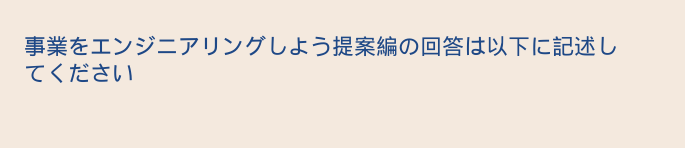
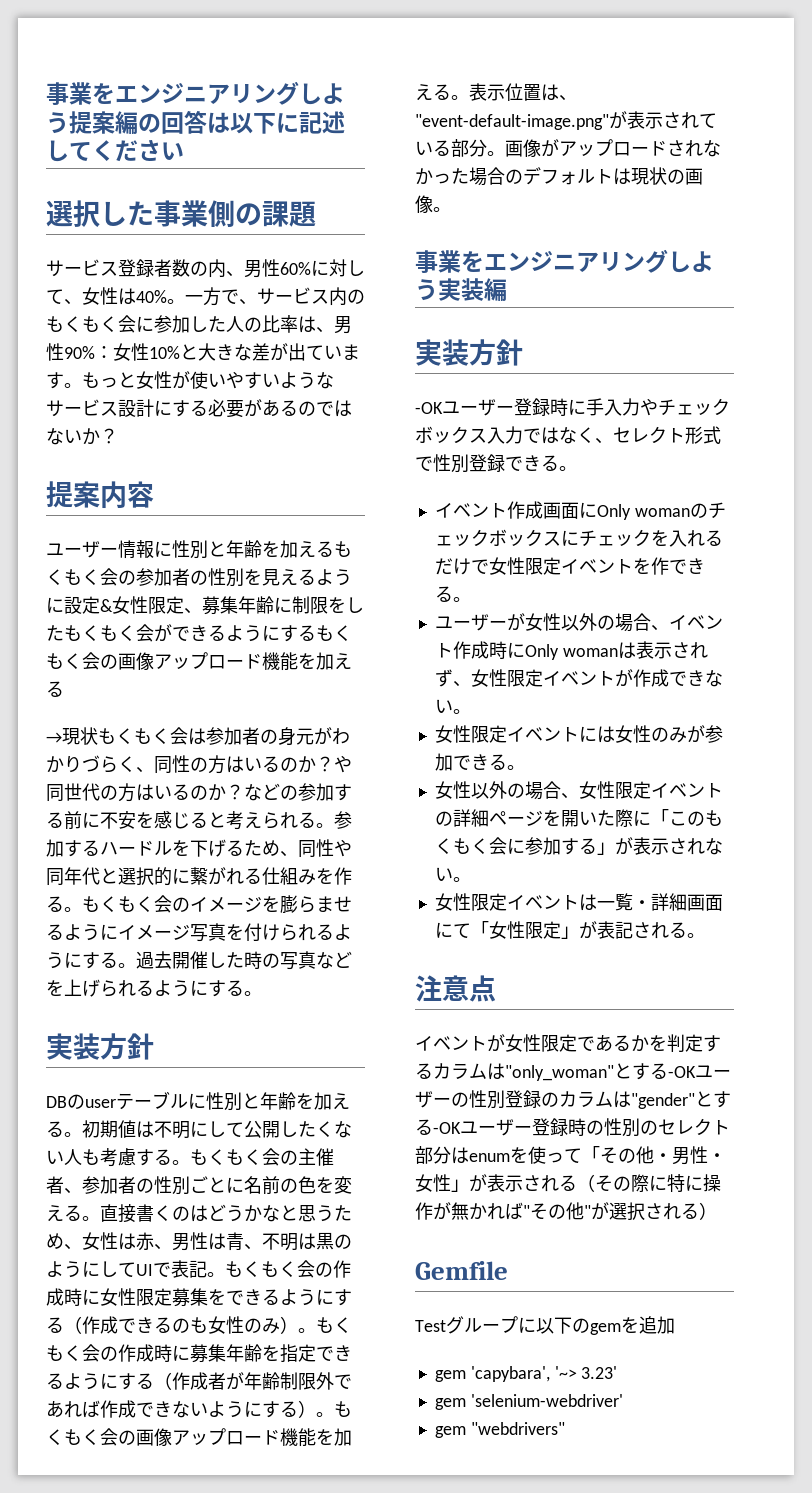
+ 選択した事業側の課題
+ サービス登録者数の内、男性60%に対して、女性は40%。一方で、サービス内のもくもく会に参加した人の比率は、男性90%：女性10%と大きな差が出ています。もっと女性が使いやすいようなサービス設計にする必要があるのではないか？
+ 提案内容
+ ユーザー情報に性別と年齢を加えるもくもく会の参加者の性別を見えるように設定&女性限定、募集年齢に制限をしたもくもく会ができるようにするもくもく会の画像アップロード機能を加える
+ →現状もくもく会は参加者の身元がわかりづらく、同性の方はいるのか？や同世代の方はいるのか？などの参加する前に不安を感じると考えられる。参加するハードルを下げるため、同性や同年代と選択的に繋がれる仕組みを作る。もくもく会のイメージを膨らませるようにイメージ写真を付けられるようにする。過去開催した時の写真などを上げられるようにする。
+ 実装方針
+ DBのuserテーブルに性別と年齢を加える。初期値は不明にして公開したくない人も考慮する。もくもく会の主催者、参加者の性別ごとに名前の色を変える。直接書くのはどうかなと思うため、女性は赤、男性は青、不明は黒のようにしてUIで表記。もくもく会の作成時に女性限定募集をできるようにする（作成できるのも女性のみ）。もくもく会の作成時に募集年齢を指定できるようにする（作成者が年齢制限外であれば作成できないようにする）。もくもく会の画像アップロード機能を加える。表示位置は、"event-default-image.png"が表示されている部分。画像がアップロードされなかった場合のデフォルトは現状の画像。
+ 事業をエンジニアリングしよう実装編
+ 実装方針
+ -OKユーザー登録時に手入力やチェックボックス入力ではなく、セレクト形式で性別登録できる。
+ イベント作成画面にOnly womanのチェックボックスにチェックを入れるだけで女性限定イベントを作できる。
+ ユーザーが女性以外の場合、イベント作成時にOnly womanは表示されず、女性限定イベントが作成できない。
+ 女性限定イベントには女性のみが参加できる。
+ 女性以外の場合、女性限定イベントの詳細ページを開いた際に「このもくもく会に参加する」が表示されない。
+ 女性限定イベントは一覧・詳細画面にて「女性限定」が表記される。
+ 注意点
+ イベントが女性限定であるかを判定するカラムは"only_woman"とする-OKユーザーの性別登録のカラムは"gender"とする-OKユーザー登録時の性別のセレクト部分はenumを使って「その他・男性・女性」が表示される（その際に特に操作が無かれば"その他"が選択される）
+ Gemfile
+ Testグループに以下のgemを追加
+ gem 'capybara', '~> 3.23'
+ gem 'selenium-webdriver'
+ gem "webdrivers"

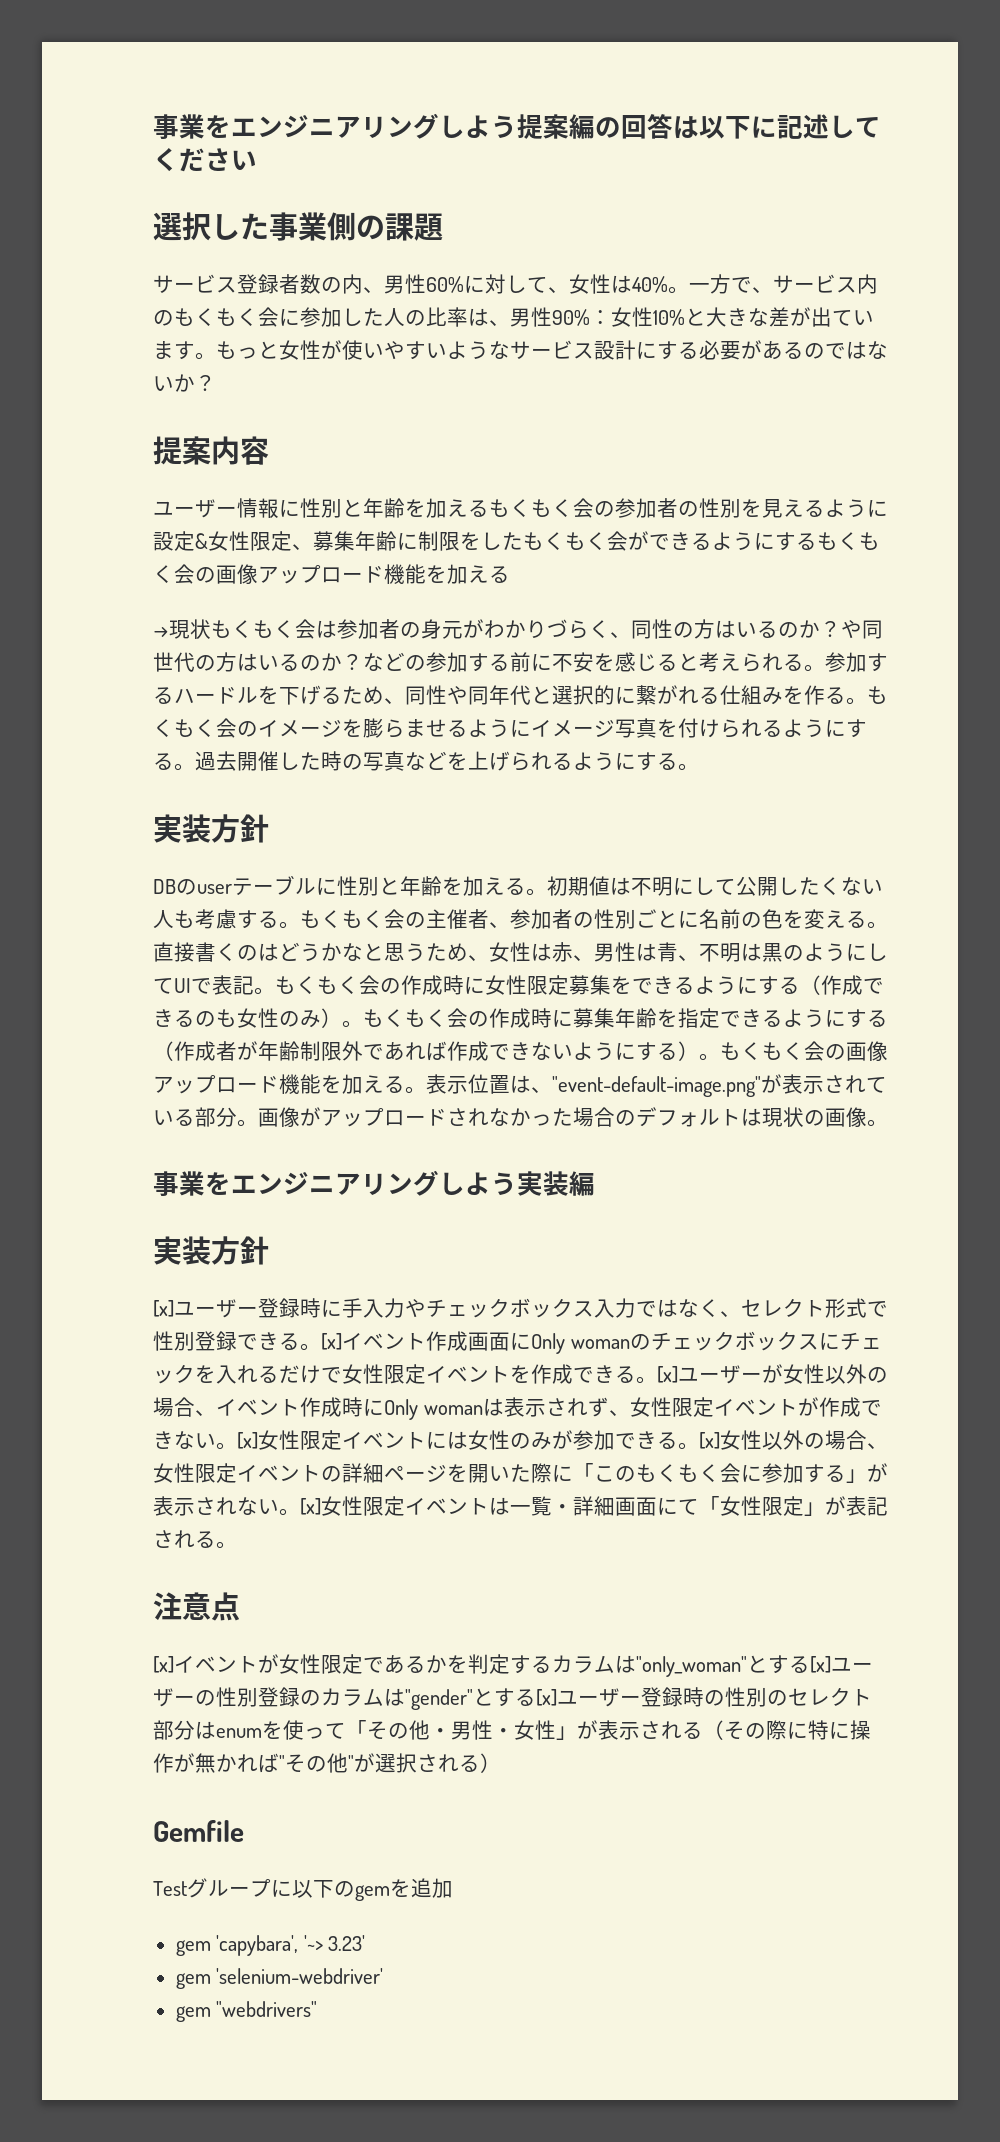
- -OKユーザー登録時に手入力やチェックボックス入力ではなく、セレクト形式で性別登録できる。
- イベント作成画面にOnly womanのチェックボックスにチェックを入れるだけで女性限定イベントを作できる。
- ユーザーが女性以外の場合、イベント作成時にOnly womanは表示されず、女性限定イベントが作成できない。
- 女性限定イベントには女性のみが参加できる。
- 女性以外の場合、女性限定イベントの詳細ページを開いた際に「このもくもく会に参加する」が表示されない。
- 女性限定イベントは一覧・詳細画面にて「女性限定」が表記される。
+ [x]ユーザー登録時に手入力やチェックボックス入力ではなく、セレクト形式で性別登録できる。[x]イベント作成画面にOnly womanのチェックボックスにチェックを入れるだけで女性限定イベントを作成できる。[x]ユーザーが女性以外の場合、イベント作成時にOnly womanは表示されず、女性限定イベントが作成できない。[x]女性限定イベントには女性のみが参加できる。[x]女性以外の場合、女性限定イベントの詳細ページを開いた際に「このもくもく会に参加する」が表示されない。[x]女性限定イベントは一覧・詳細画面にて「女性限定」が表記される。
- イベントが女性限定であるかを判定するカラムは"only_woman"とする-OKユーザーの性別登録のカラムは"gender"とする-OKユーザー登録時の性別のセレクト部分はenumを使って「その他・男性・女性」が表示される（その際に特に操作が無かれば"その他"が選択される）
+ [x]イベントが女性限定であるかを判定するカラムは"only_woman"とする[x]ユーザーの性別登録のカラムは"gender"とする[x]ユーザー登録時の性別のセレクト部分はenumを使って「その他・男性・女性」が表示される（その際に特に操作が無かれば"その他"が選択される）

